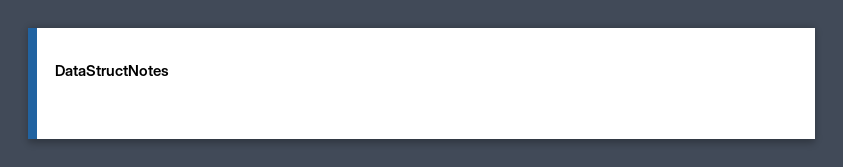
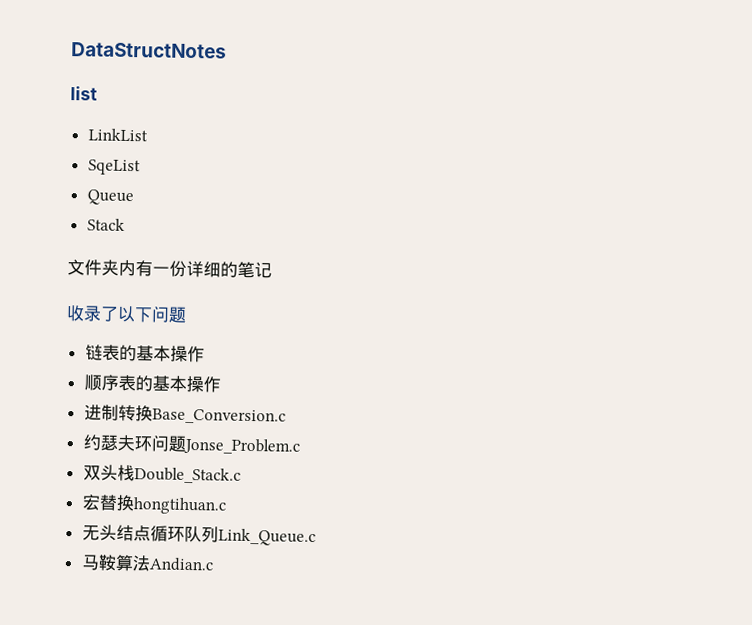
+ list
+ LinkList
+ SqeList
+ Queue
+ Stack
+ 文件夹内有一份详细的笔记
+ 收录了以下问题
+ 链表的基本操作
+ 顺序表的基本操作
+ 进制转换Base_Conversion.c
+ 约瑟夫环问题Jonse_Problem.c
+ 双头栈Double_Stack.c
+ 宏替换hongtihuan.c
+ 无头结点循环队列Link_Queue.c
+ 马鞍算法Andian.c

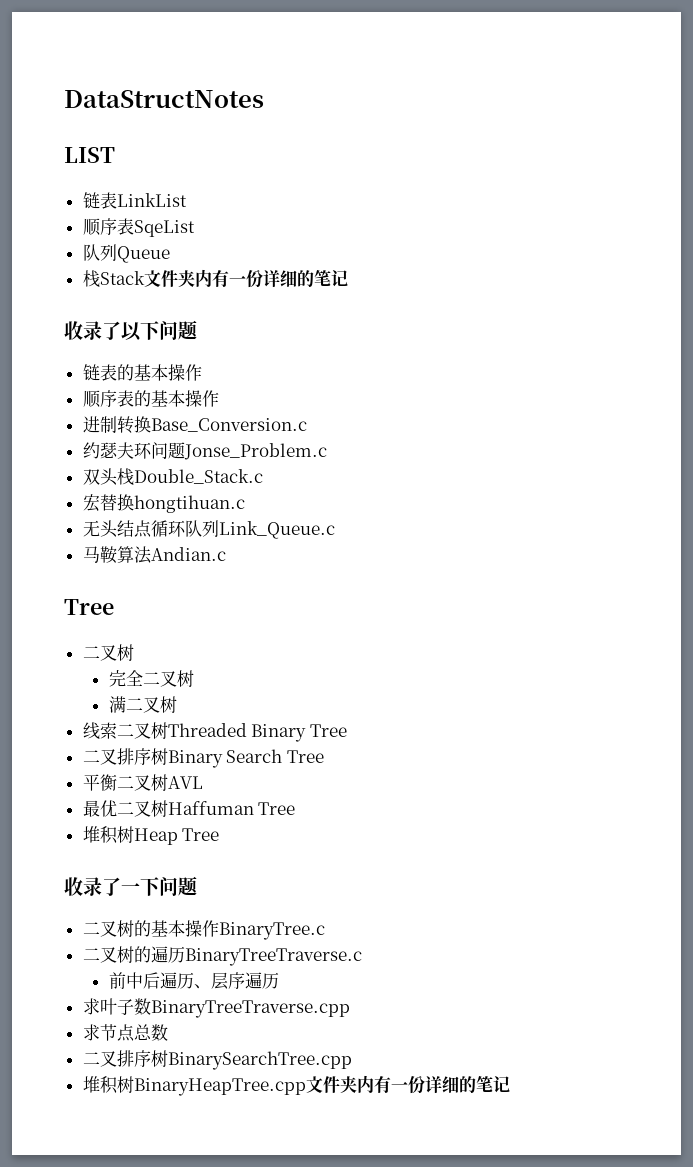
- list
- LinkList
+ LIST
+ 链表LinkList
- SqeList
+ 顺序表SqeList
- Queue
+ 队列Queue
- Stack
- 文件夹内有一份详细的笔记
+ 栈Stack文件夹内有一份详细的笔记
  马鞍算法Andian.c
+ Tree
+ 二叉树
+ 完全二叉树
+ 满二叉树
+ 线索二叉树Threaded Binary Tree
+ 二叉排序树Binary Search Tree
+ 平衡二叉树AVL
+ 最优二叉树Haffuman Tree
+ 堆积树Heap Tree
+ 收录了一下问题
+ 二叉树的基本操作BinaryTree.c
+ 二叉树的遍历BinaryTreeTraverse.c
+ 前中后遍历、层序遍历
+ 求叶子数BinaryTreeTraverse.cpp
+ 求节点总数
+ 二叉排序树BinarySearchTree.cpp
+ 堆积树BinaryHeapTree.cpp文件夹内有一份详细的笔记

